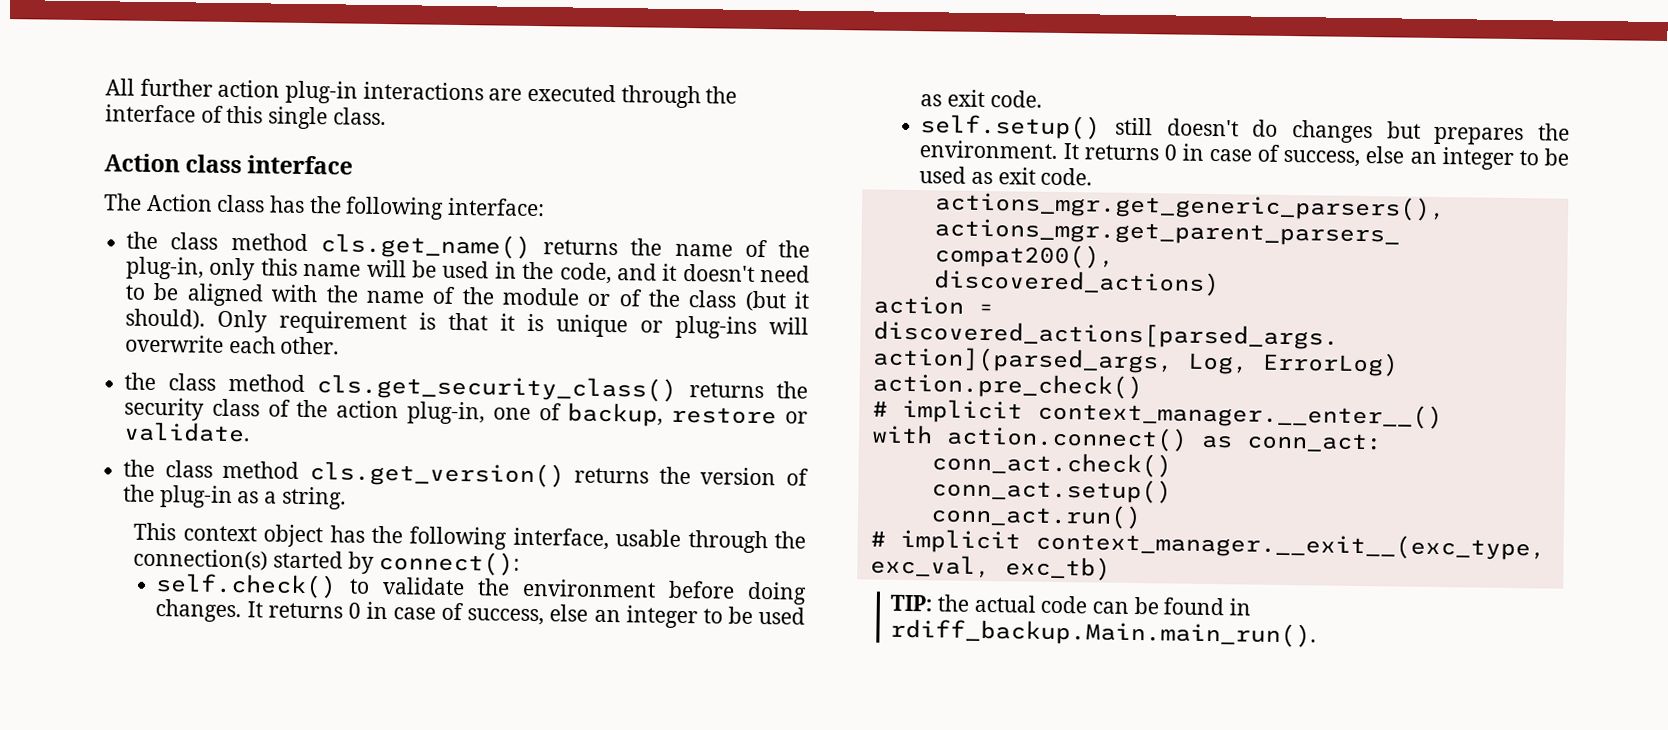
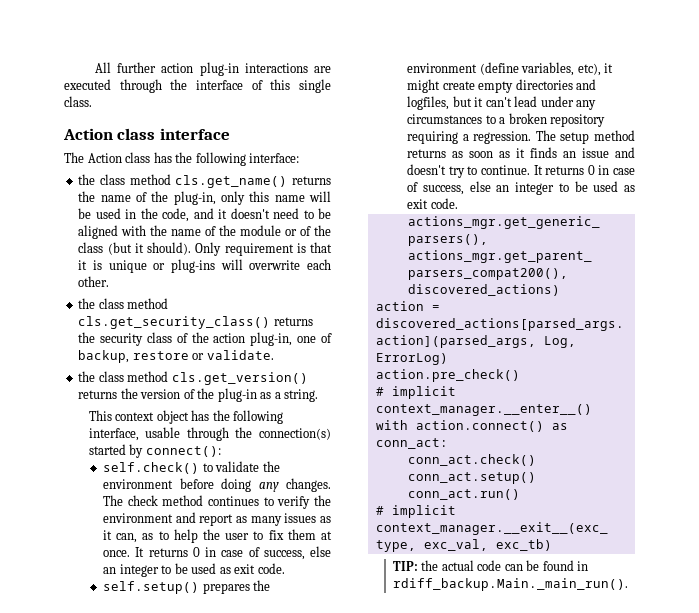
- self.check() to validate the environment before doing changes.
+ self.check() to validate the environment before doing any changes. The check method continues to verify the environment and report as many issues as it can, as to help the user to fix them at once.
- self.setup() still doesn't do changes but prepares the environment.
+ self.setup() prepares the environment (define variables, etc), it might create empty directories and logfiles, but it can't lead under any circumstances to a broken repository requiring a regression. The setup method returns as soon as it finds an issue and doesn't try to continue.
- TIP: the actual code can be found in rdiff_backup.Main.main_run().
+ TIP: the actual code can be found in rdiff_backup.Main._main_run().

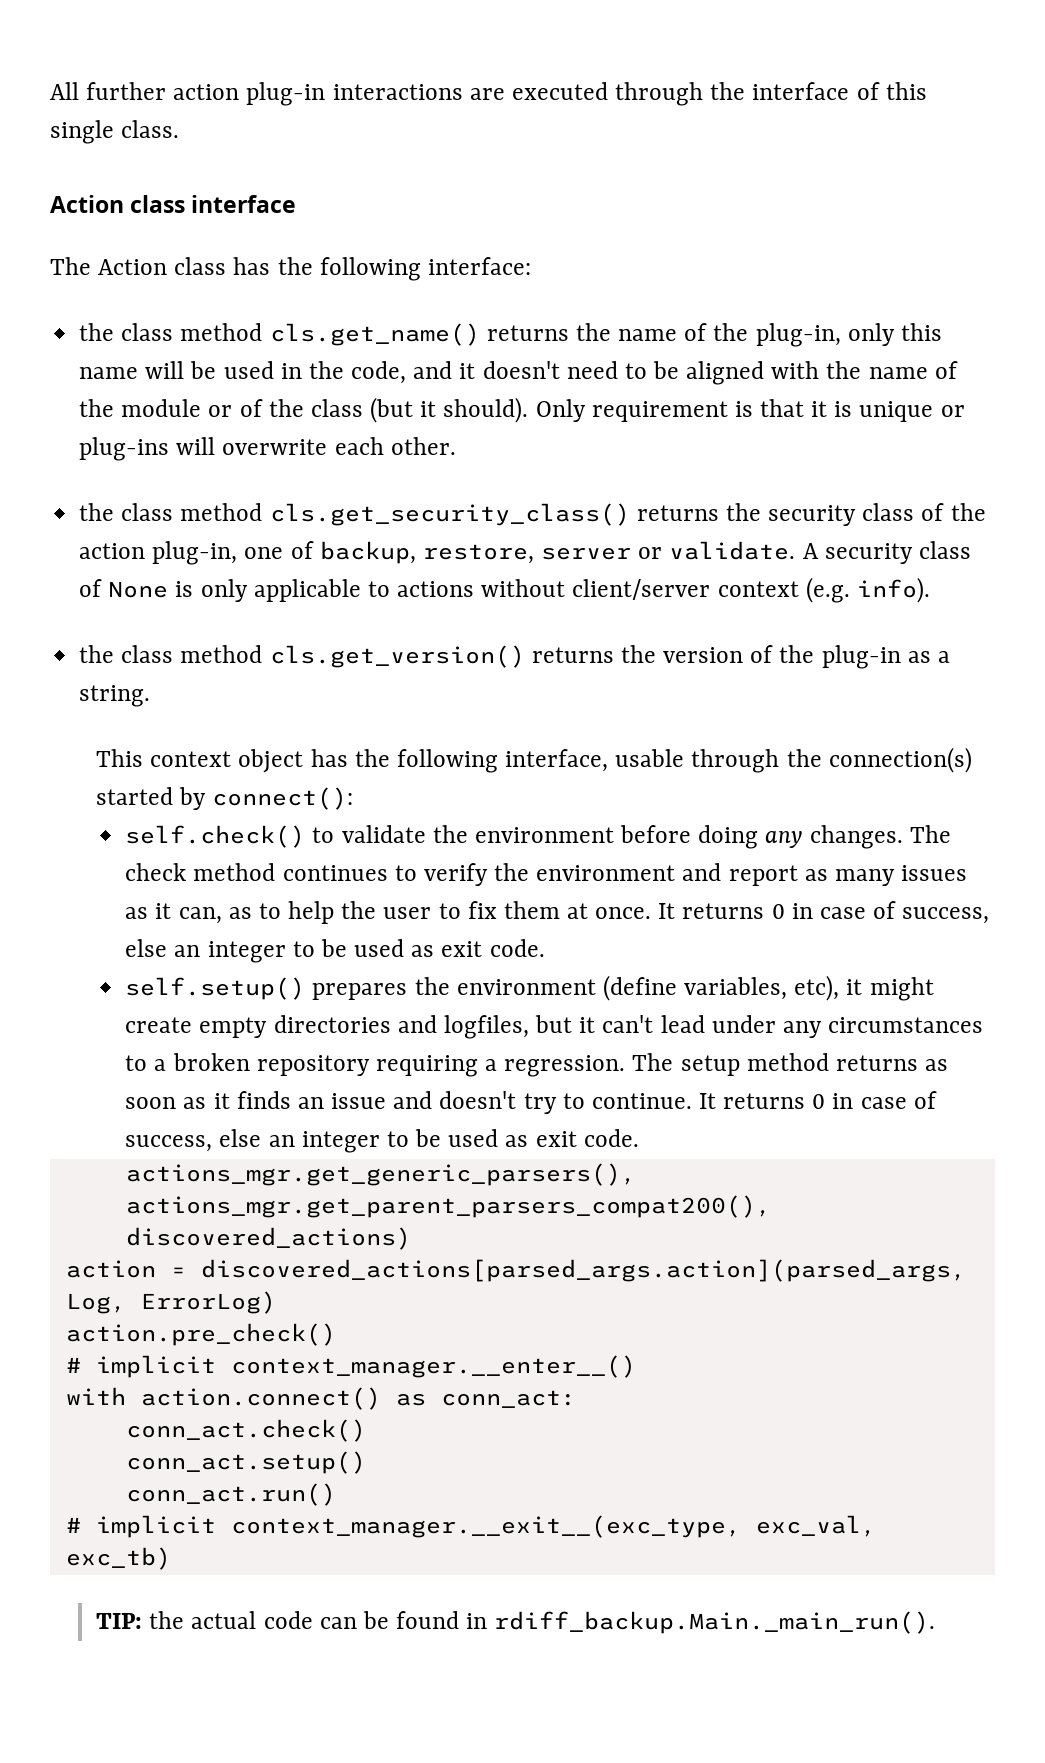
- the class method cls.get_security_class() returns the security class of the action plug-in, one of backup, restore or validate.
+ the class method cls.get_security_class() returns the security class of the action plug-in, one of backup, restore, server or validate. A security class of None is only applicable to actions without client/server context (e.g. info).

